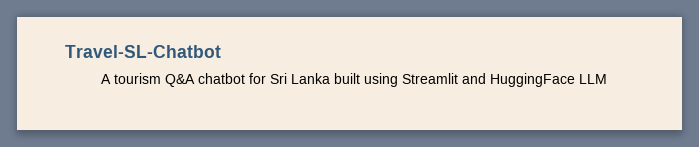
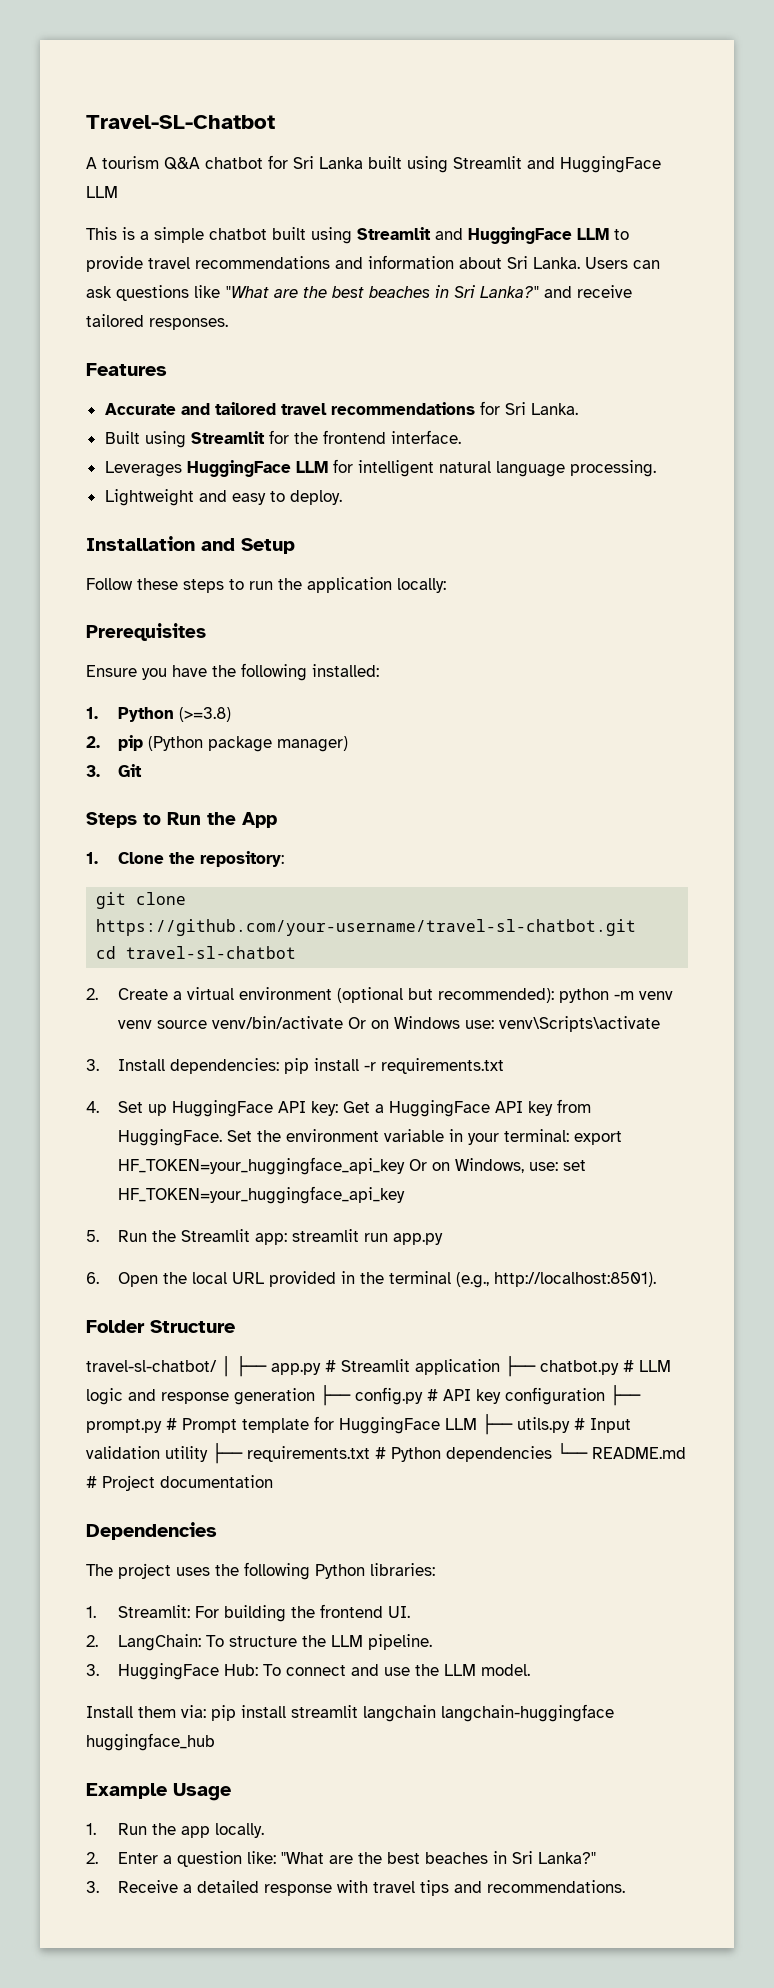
+ This is a simple chatbot built using Streamlit and HuggingFace LLM to provide travel recommendations and information about Sri Lanka. Users can ask questions like "What are the best beaches in Sri Lanka?" and receive tailored responses.
+ Features
+ Accurate and tailored travel recommendations for Sri Lanka.
+ Built using Streamlit for the frontend interface.
+ Leverages HuggingFace LLM for intelligent natural language processing.
+ Lightweight and easy to deploy.
+ Installation and Setup
+ Follow these steps to run the application locally:
+ Prerequisites
+ Ensure you have the following installed:
+ 1. Python (>=3.8)
+ 2. pip (Python package manager)
+ 3. Git
+ Steps to Run the App
+ 1. Clone the repository:
+ git clone https://github.com/your-username/travel-sl-chatbot.git
+ cd travel-sl-chatbot
+ 2. Create a virtual environment (optional but recommended): python -m venv venv source venv/bin/activate Or on Windows use: venv\Scripts\activate
+ 3. Install dependencies: pip install -r requirements.txt
+ 4. Set up HuggingFace API key: Get a HuggingFace API key from HuggingFace. Set the environment variable in your terminal: export HF_TOKEN=your_huggingface_api_key Or on Windows, use: set HF_TOKEN=your_huggingface_api_key
+ 5. Run the Streamlit app: streamlit run app.py
+ 6. Open the local URL provided in the terminal (e.g., http://localhost:8501).
+ Folder Structure
+ travel-sl-chatbot/ │ ├── app.py # Streamlit application ├── chatbot.py # LLM logic and response generation ├── config.py # API key configuration ├── prompt.py # Prompt template for HuggingFace LLM ├── utils.py # Input validation utility ├── requirements.txt # Python dependencies └── README.md # Project documentation
+ Dependencies
+ The project uses the following Python libraries:
+ 1. Streamlit: For building the frontend UI.
+ 2. LangChain: To structure the LLM pipeline.
+ 3. HuggingFace Hub: To connect and use the LLM model.
+ Install them via: pip install streamlit langchain langchain-huggingface huggingface_hub
+ Example Usage
+ 1. Run the app locally.
+ 2. Enter a question like: "What are the best beaches in Sri Lanka?"
+ 3. Receive a detailed response with travel tips and recommendations.

